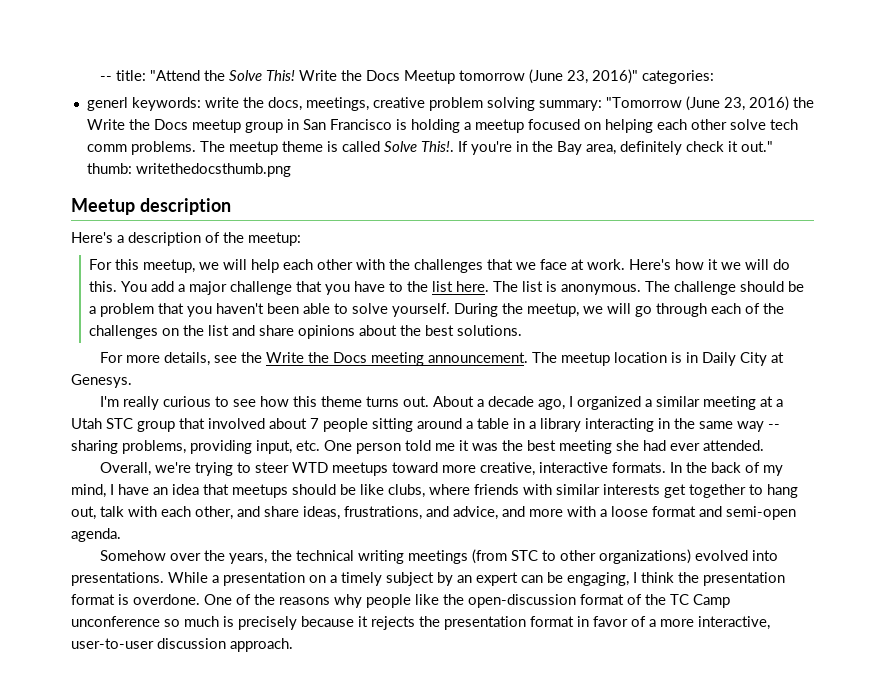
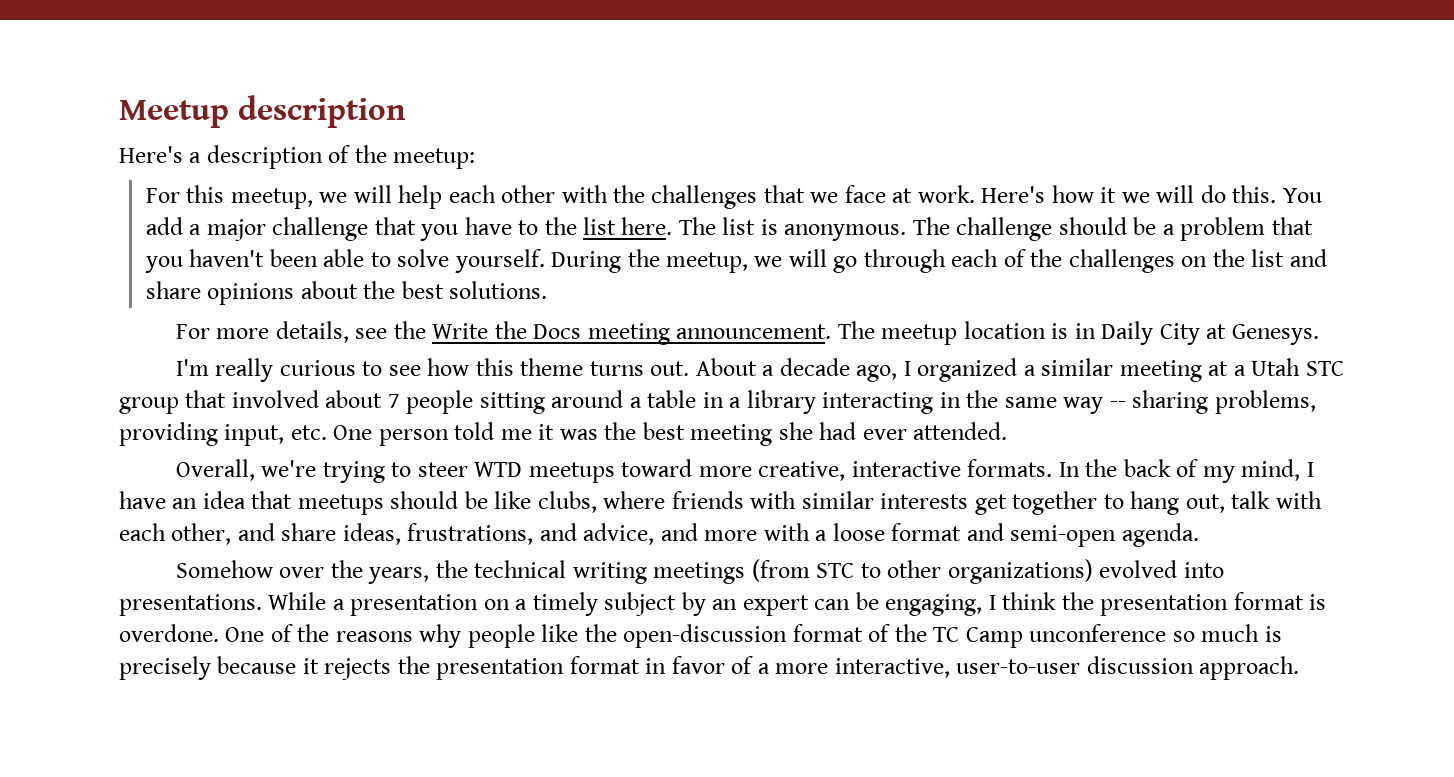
- -- title: "Attend the Solve This! Write the Docs Meetup tomorrow (June 23, 2016)" categories:
- generl keywords: write the docs, meetings, creative problem solving summary: "Tomorrow (June 23, 2016) the Write the Docs meetup group in San Francisco is holding a meetup focused on helping each other solve tech comm problems. The meetup theme is called Solve This!. If you're in the Bay area, definitely check it out." thumb: writethedocsthumb.png

